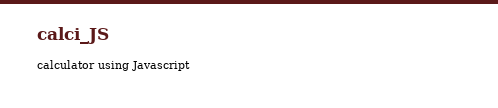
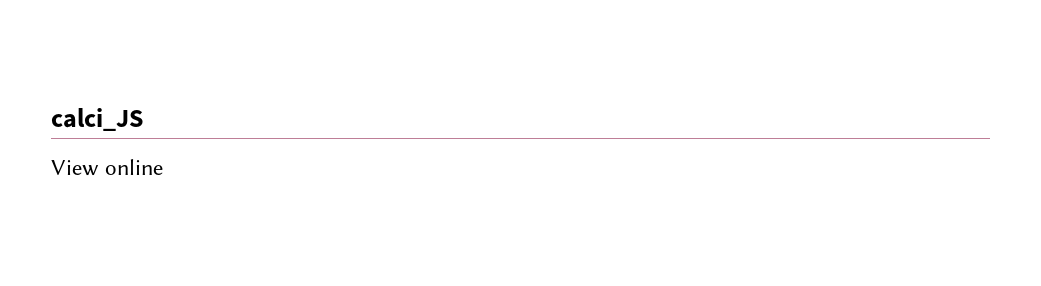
- calculator using Javascript
+ View online

